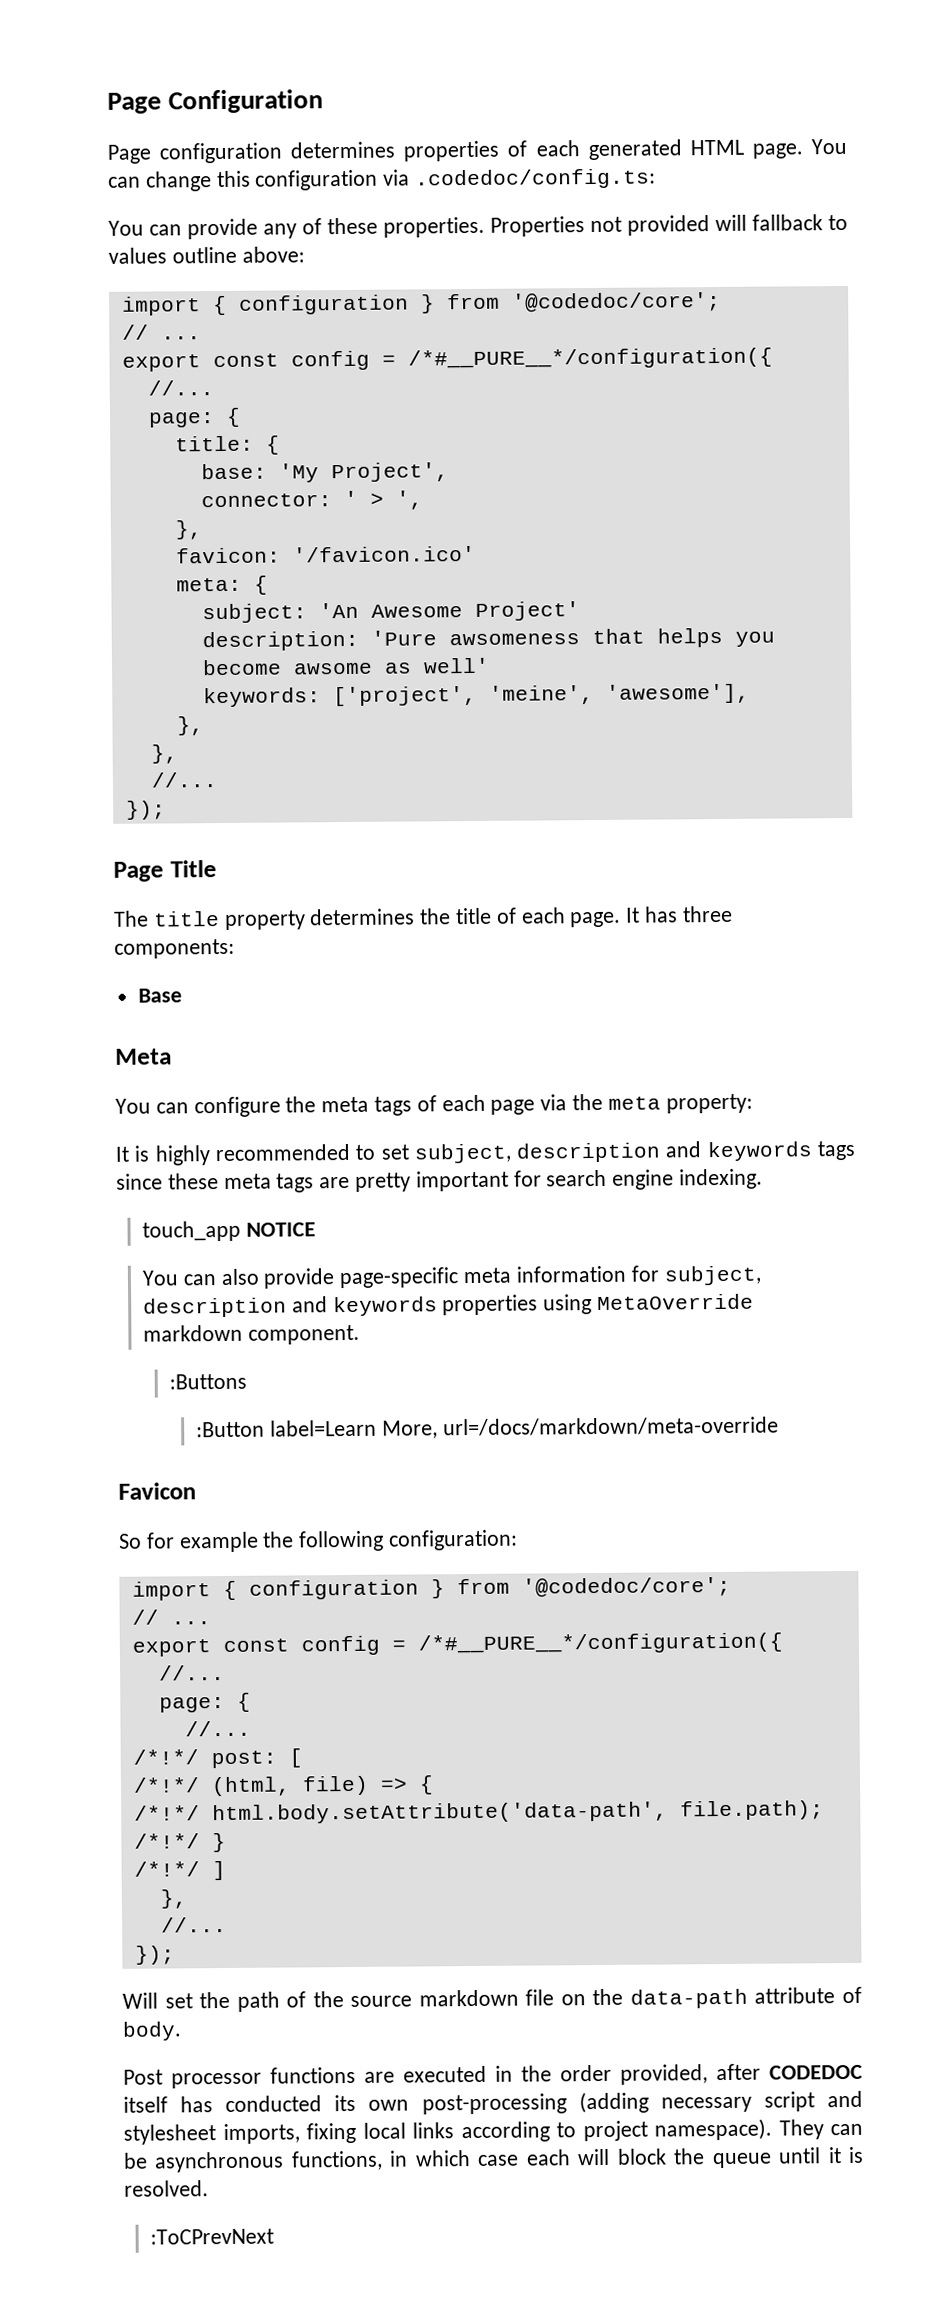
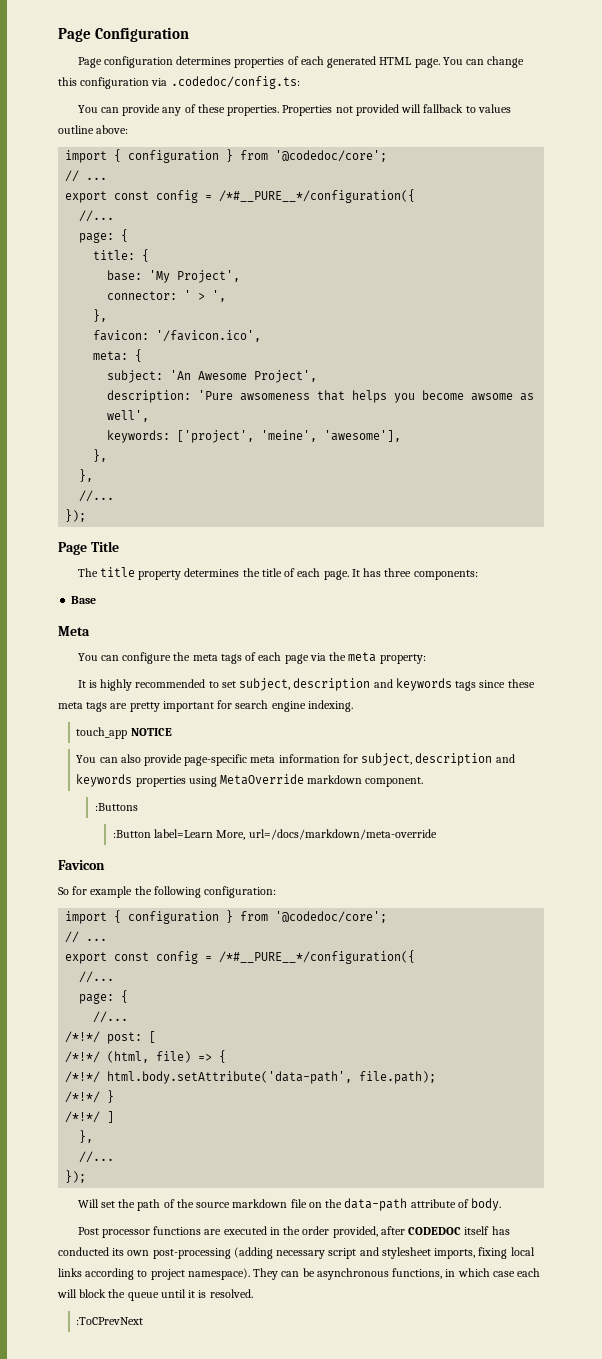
- favicon: '/favicon.ico'
+ favicon: '/favicon.ico',
- subject: 'An Awesome Project'
+ subject: 'An Awesome Project',
- description: 'Pure awsomeness that helps you become awsome as well'
+ description: 'Pure awsomeness that helps you become awsome as well',

